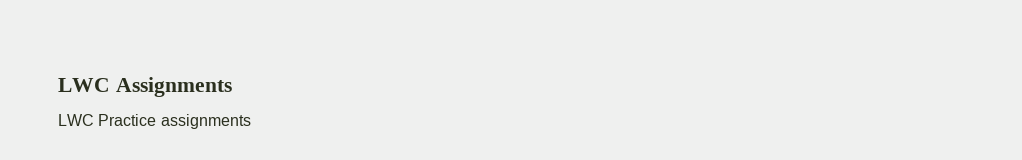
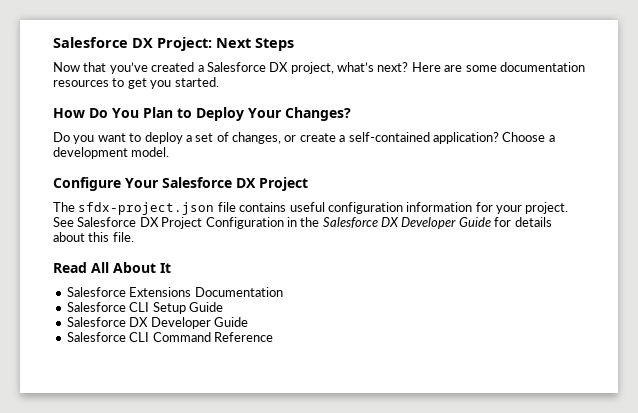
- LWC Assignments
- LWC Practice assignments
+ Salesforce DX Project: Next Steps
+ Now that you’ve created a Salesforce DX project, what’s next? Here are some documentation resources to get you started.
+ How Do You Plan to Deploy Your Changes?
+ Do you want to deploy a set of changes, or create a self-contained application? Choose a development model.
+ Configure Your Salesforce DX Project
+ The sfdx-project.json file contains useful configuration information for your project. See Salesforce DX Project Configuration in the Salesforce DX Developer Guide for details about this file.
+ Read All About It
+ Salesforce Extensions Documentation
+ Salesforce CLI Setup Guide
+ Salesforce DX Developer Guide
+ Salesforce CLI Command Reference

